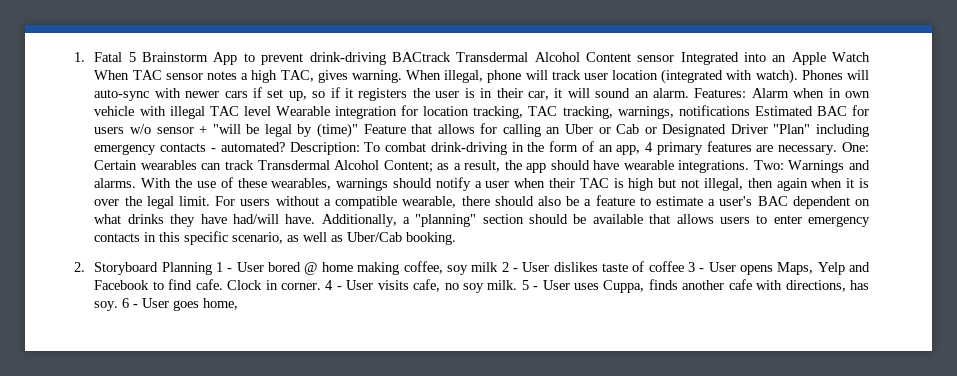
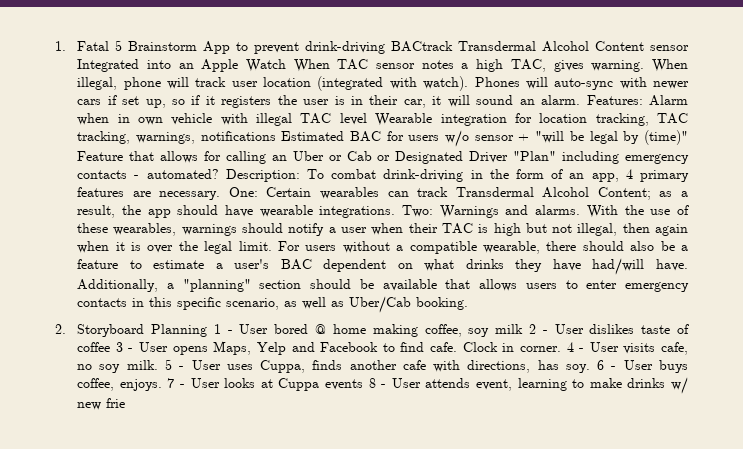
- 6 - User goes home,
+ 6 - User buys coffee, enjoys. 7 - User looks at Cuppa events 8 - User attends event, learning to make drinks w/ new frie

